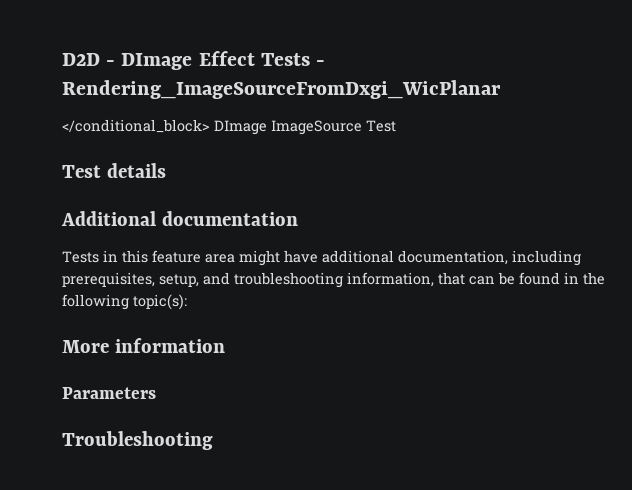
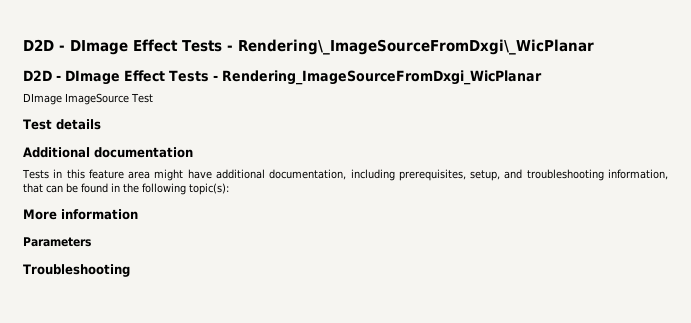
+ D2D - DImage Effect Tests - Rendering\_ImageSourceFromDxgi\_WicPlanar
- </conditional_block> DImage ImageSource Test
+ DImage ImageSource Test

